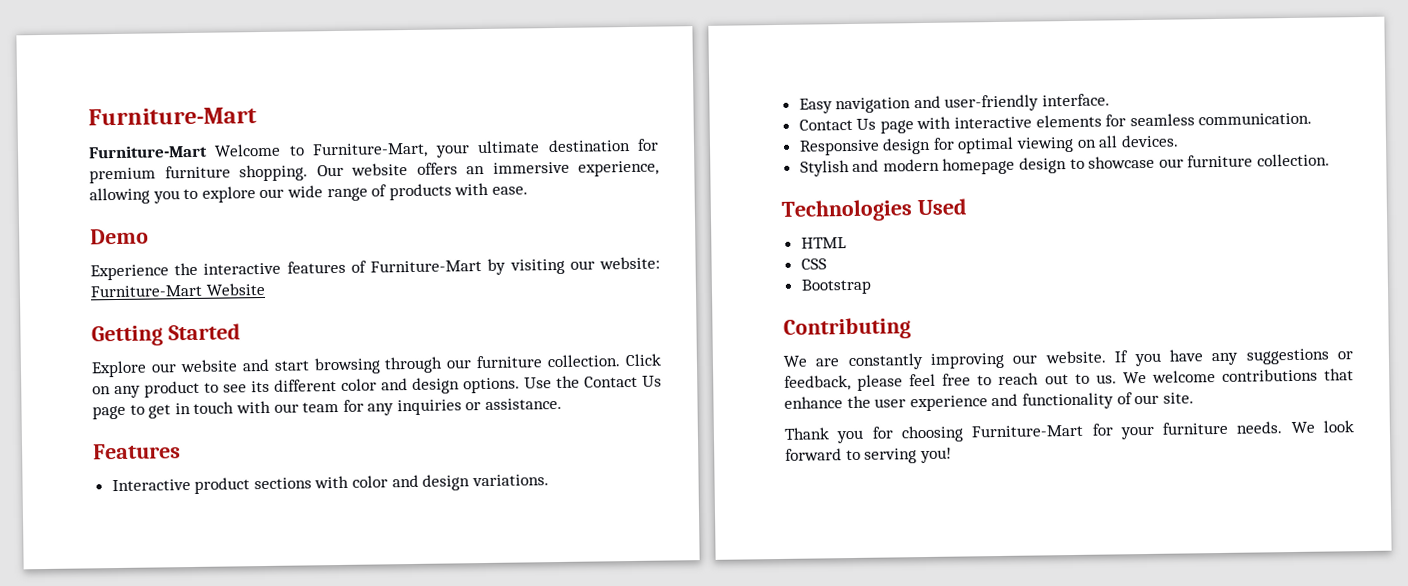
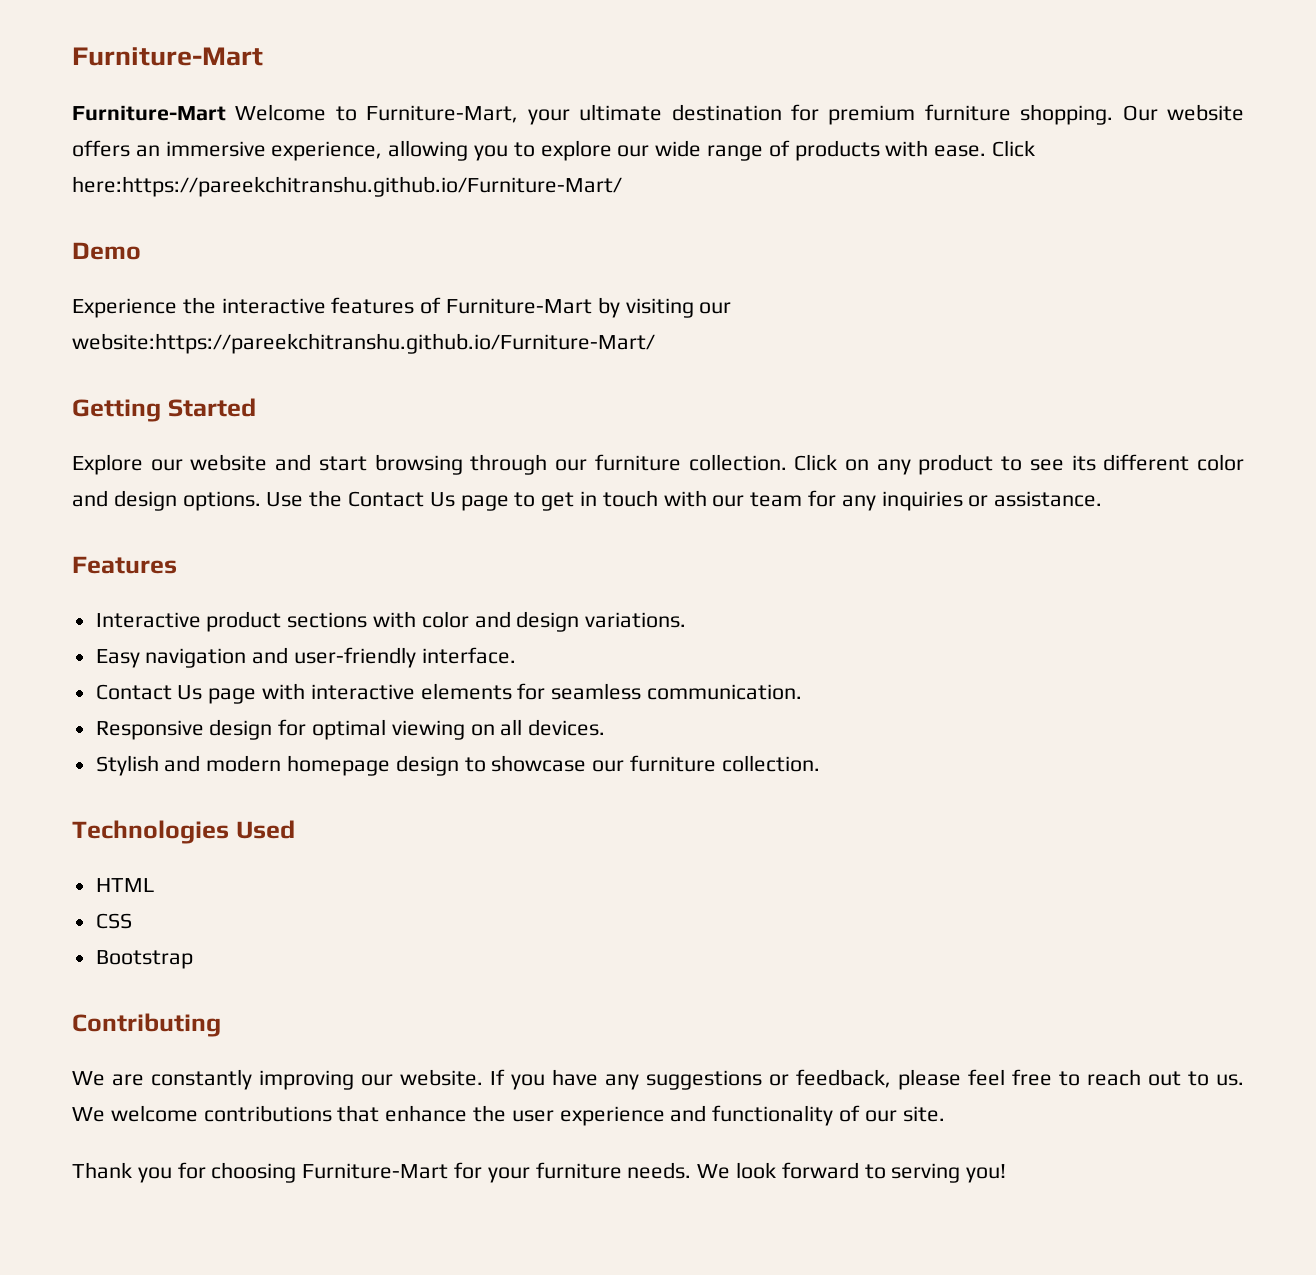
+ Click here:https://pareekchitranshu.github.io/Furniture-Mart/
- Experience the interactive features of Furniture-Mart by visiting our website: Furniture-Mart Website
+ Experience the interactive features of Furniture-Mart by visiting our website:https://pareekchitranshu.github.io/Furniture-Mart/

